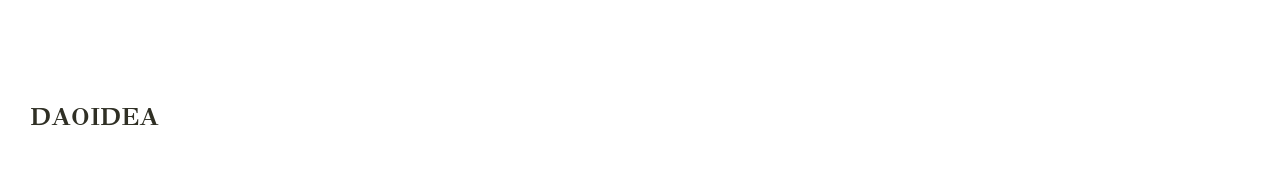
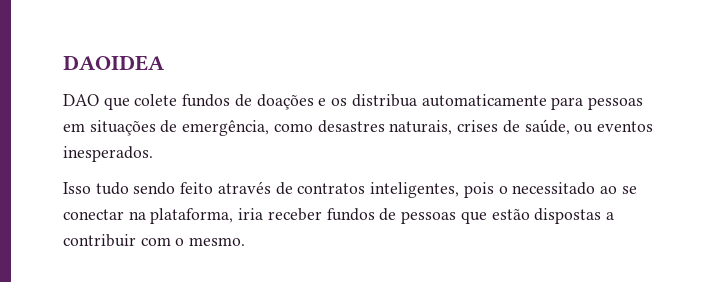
+ DAO que colete fundos de doações e os distribua automaticamente para pessoas em situações de emergência, como desastres naturais, crises de saúde, ou eventos inesperados.
+ Isso tudo sendo feito através de contratos inteligentes, pois o necessitado ao se conectar na plataforma, iria receber fundos de pessoas que estão dispostas a contribuir com o mesmo.

